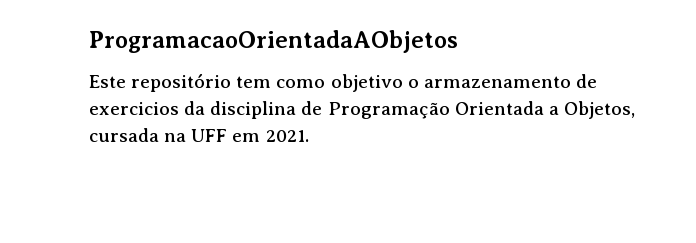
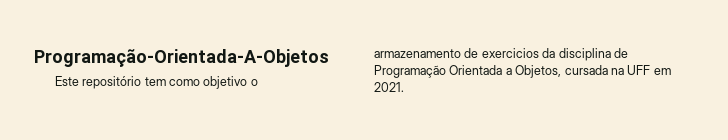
- ProgramacaoOrientadaAObjetos
+ Programação-Orientada-A-Objetos

